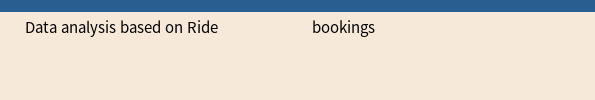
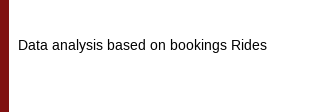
- Data analysis based on Ride bookings
+ Data analysis based on bookings Rides

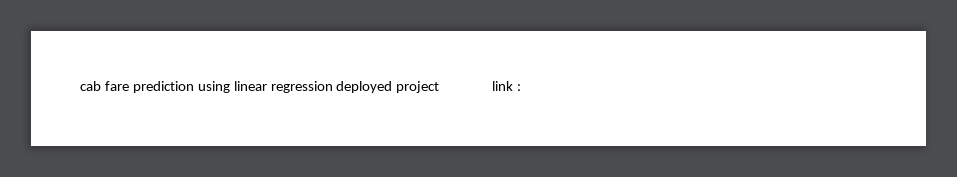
- Data analysis based on bookings Rides
+ cab fare prediction using linear regression deployed project link :

